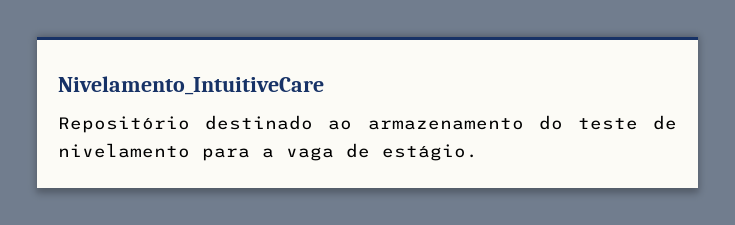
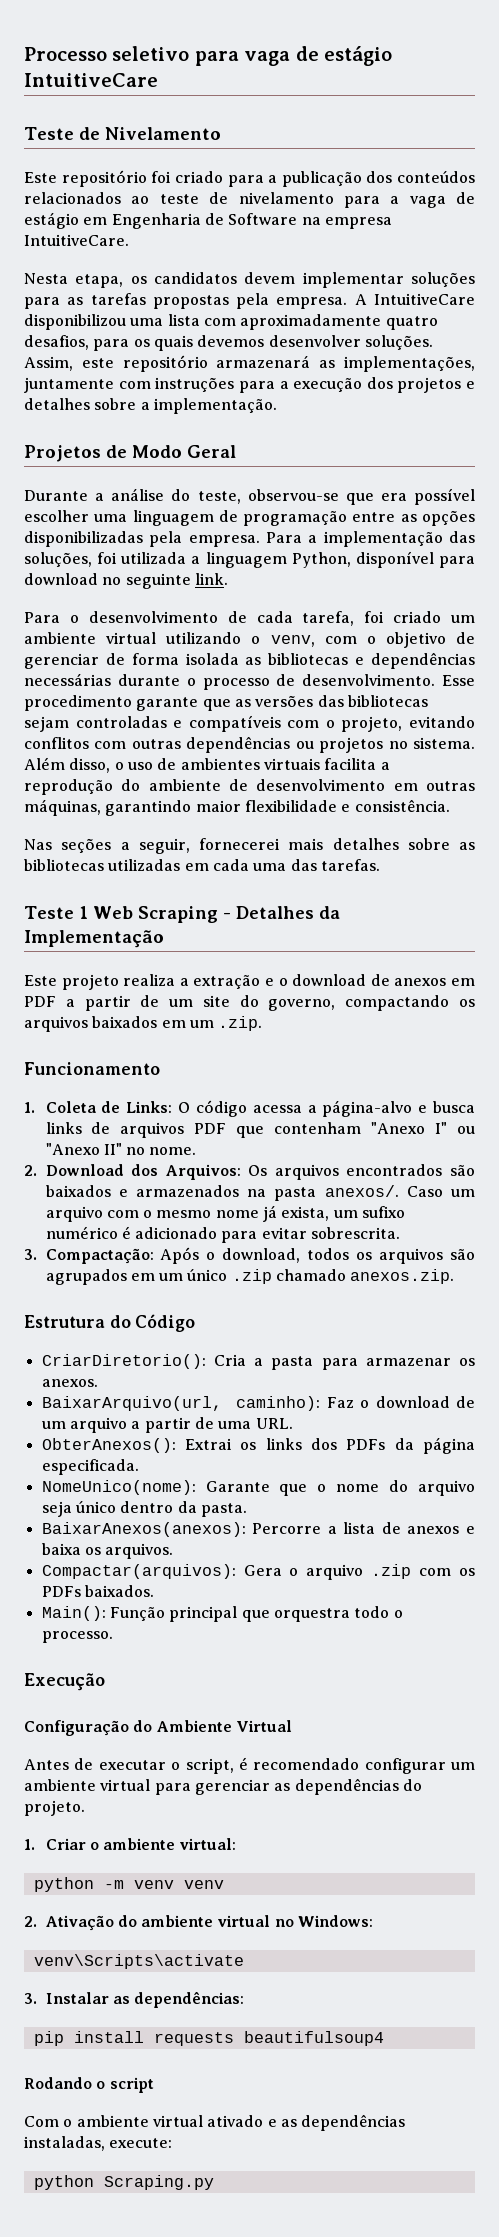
- Nivelamento_IntuitiveCare
- Repositório destinado ao armazenamento do teste de nivelamento para a vaga de estágio.
+ Processo seletivo para vaga de estágio IntuitiveCare
+ Teste de Nivelamento
+ Este repositório foi criado para a publicação dos conteúdos relacionados ao teste de nivelamento para a vaga de estágio em Engenharia de Software na empresa IntuitiveCare.
+ Nesta etapa, os candidatos devem implementar soluções para as tarefas propostas pela empresa. A IntuitiveCare disponibilizou uma lista com aproximadamente quatro desafios, para os quais devemos desenvolver soluções. Assim, este repositório armazenará as implementações, juntamente com instruções para a execução dos projetos e detalhes sobre a implementação.
+ Projetos de Modo Geral
+ Durante a análise do teste, observou-se que era possível escolher uma linguagem de programação entre as opções disponibilizadas pela empresa. Para a implementação das soluções, foi utilizada a linguagem Python, disponível para download no seguinte link.
+ Para o desenvolvimento de cada tarefa, foi criado um ambiente virtual utilizando o venv, com o objetivo de gerenciar de forma isolada as bibliotecas e dependências necessárias durante o processo de desenvolvimento. Esse procedimento garante que as versões das bibliotecas sejam controladas e compatíveis com o projeto, evitando conflitos com outras dependências ou projetos no sistema. Além disso, o uso de ambientes virtuais facilita a reprodução do ambiente de desenvolvimento em outras máquinas, garantindo maior flexibilidade e consistência.
+ Nas seções a seguir, fornecerei mais detalhes sobre as bibliotecas utilizadas em cada uma das tarefas.
+ Teste 1 Web Scraping - Detalhes da Implementação
+ Este projeto realiza a extração e o download de anexos em PDF a partir de um site do governo, compactando os arquivos baixados em um .zip.
+ Funcionamento
+ 1. Coleta de Links: O código acessa a página-alvo e busca links de arquivos PDF que contenham "Anexo I" ou "Anexo II" no nome.
+ 2. Download dos Arquivos: Os arquivos encontrados são baixados e armazenados na pasta anexos/. Caso um arquivo com o mesmo nome já exista, um sufixo numérico é adicionado para evitar sobrescrita.
+ 3. Compactação: Após o download, todos os arquivos são agrupados em um único .zip chamado anexos.zip.
+ Estrutura do Código
+ CriarDiretorio(): Cria a pasta para armazenar os anexos.
+ BaixarArquivo(url, caminho): Faz o download de um arquivo a partir de uma URL.
+ ObterAnexos(): Extrai os links dos PDFs da página especificada.
+ NomeUnico(nome): Garante que o nome do arquivo seja único dentro da pasta.
+ BaixarAnexos(anexos): Percorre a lista de anexos e baixa os arquivos.
+ Compactar(arquivos): Gera o arquivo .zip com os PDFs baixados.
+ Main(): Função principal que orquestra todo o processo.
+ Execução
+ Configuração do Ambiente Virtual
+ Antes de executar o script, é recomendado configurar um ambiente virtual para gerenciar as dependências do projeto.
+ 1. Criar o ambiente virtual:
+ python -m venv venv
+ 2. Ativação do ambiente virtual no Windows:
+ venv\Scripts\activate
+ 3. Instalar as dependências:
+ pip install requests beautifulsoup4
+ Rodando o script
+ Com o ambiente virtual ativado e as dependências instaladas, execute:
+ python Scraping.py

